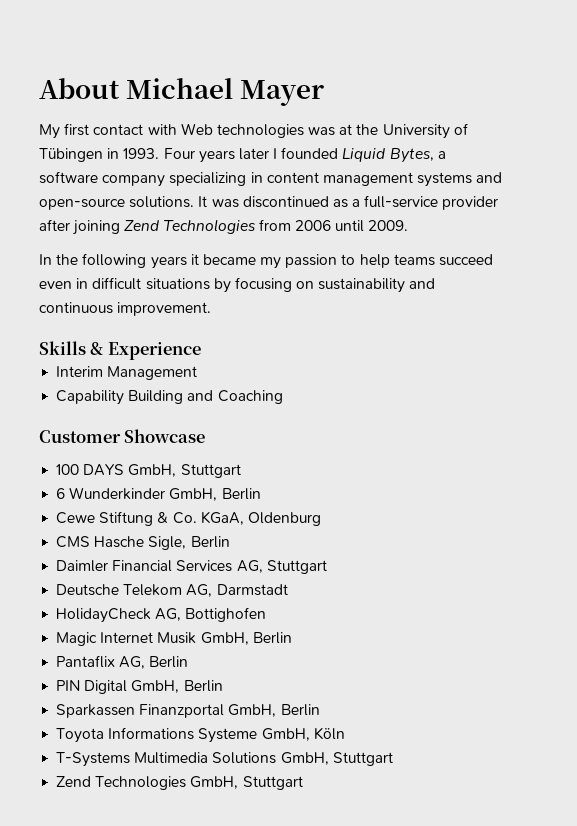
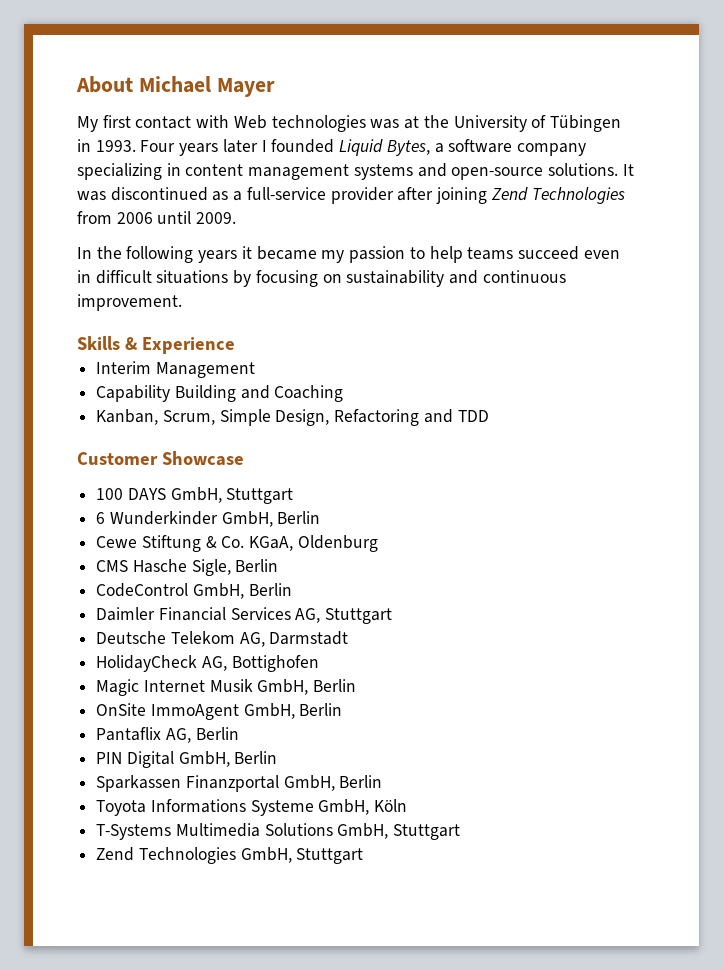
+ Kanban, Scrum, Simple Design, Refactoring and TDD
+ CodeControl GmbH, Berlin
+ OnSite ImmoAgent GmbH, Berlin

